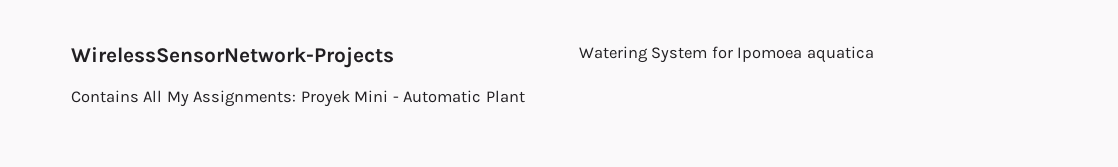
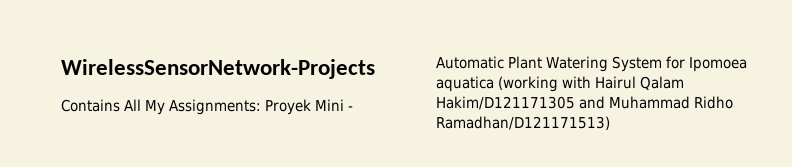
- Contains All My Assignments: Proyek Mini - Automatic Plant Watering System for Ipomoea aquatica
+ Contains All My Assignments: Proyek Mini - Automatic Plant Watering System for Ipomoea aquatica (working with Hairul Qalam Hakim/D121171305 and Muhammad Ridho Ramadhan/D121171513)

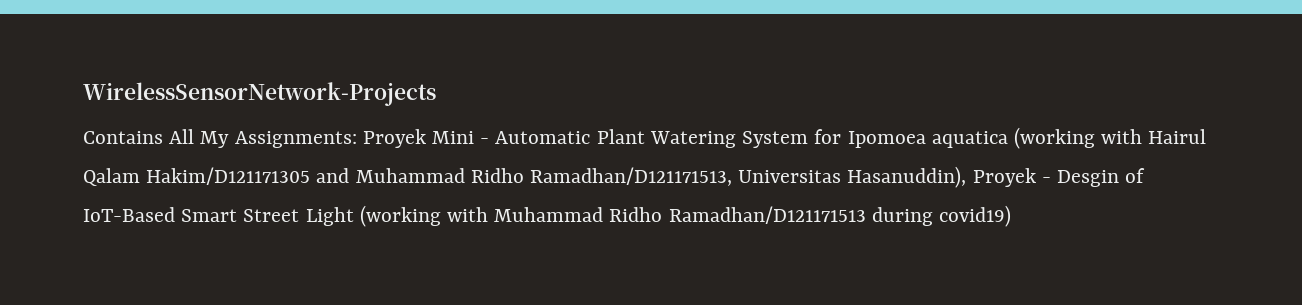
- Contains All My Assignments: Proyek Mini - Automatic Plant Watering System for Ipomoea aquatica (working with Hairul Qalam Hakim/D121171305 and Muhammad Ridho Ramadhan/D121171513)
+ Contains All My Assignments: Proyek Mini - Automatic Plant Watering System for Ipomoea aquatica (working with Hairul Qalam Hakim/D121171305 and Muhammad Ridho Ramadhan/D121171513, Universitas Hasanuddin), Proyek - Desgin of IoT-Based Smart Street Light (working with Muhammad Ridho Ramadhan/D121171513 during covid19)

